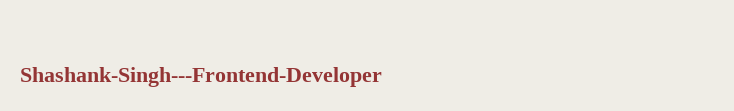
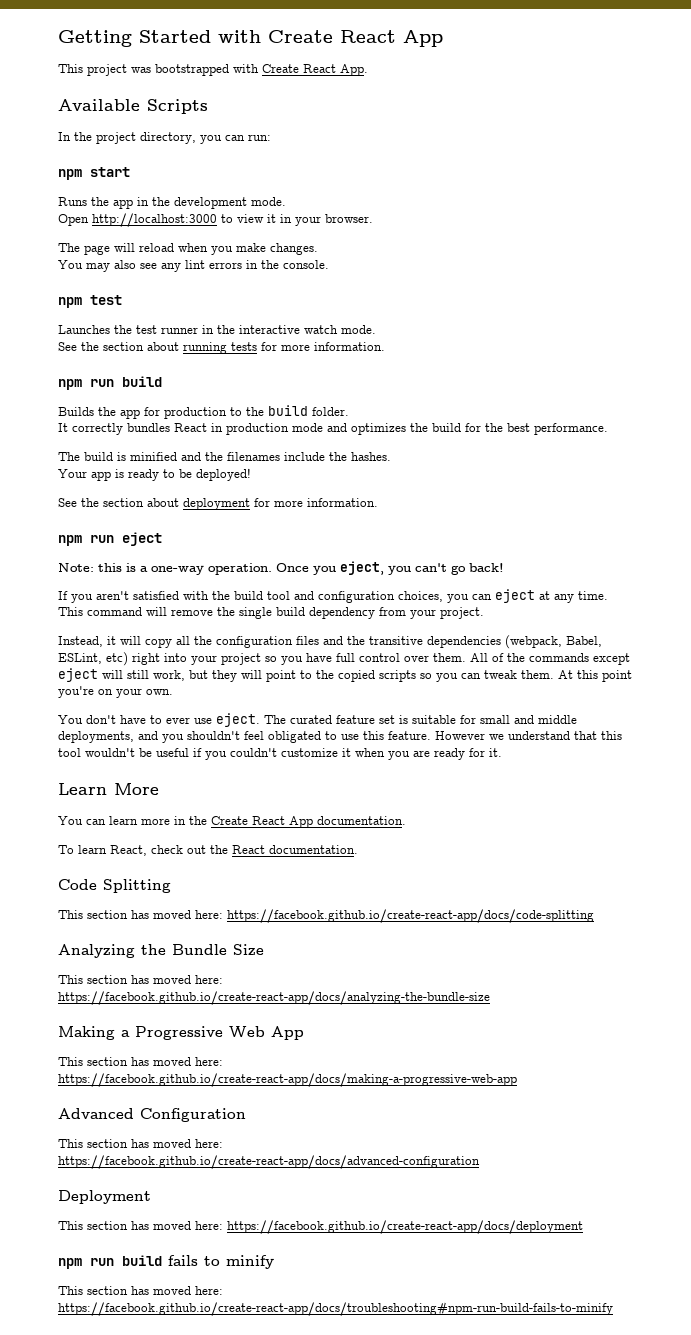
- Shashank-Singh---Frontend-Developer
+ Getting Started with Create React App
+ This project was bootstrapped with Create React App.
+ Available Scripts
+ In the project directory, you can run:
+ npm start
+ Runs the app in the development mode.
+ Open http://localhost:3000 to view it in your browser.
+ The page will reload when you make changes.
+ You may also see any lint errors in the console.
+ npm test
+ Launches the test runner in the interactive watch mode.
+ See the section about running tests for more information.
+ npm run build
+ Builds the app for production to the build folder.
+ It correctly bundles React in production mode and optimizes the build for the best performance.
+ The build is minified and the filenames include the hashes.
+ Your app is ready to be deployed!
+ See the section about deployment for more information.
+ npm run eject
+ Note: this is a one-way operation. Once you eject, you can't go back!
+ If you aren't satisfied with the build tool and configuration choices, you can eject at any time. This command will remove the single build dependency from your project.
+ Instead, it will copy all the configuration files and the transitive dependencies (webpack, Babel, ESLint, etc) right into your project so you have full control over them. All of the commands except eject will still work, but they will point to the copied scripts so you can tweak them. At this point you're on your own.
+ You don't have to ever use eject. The curated feature set is suitable for small and middle deployments, and you shouldn't feel obligated to use this feature. However we understand that this tool wouldn't be useful if you couldn't customize it when you are ready for it.
+ Learn More
+ You can learn more in the Create React App documentation.
+ To learn React, check out the React documentation.
+ Code Splitting
+ This section has moved here: https://facebook.github.io/create-react-app/docs/code-splitting
+ Analyzing the Bundle Size
+ This section has moved here: https://facebook.github.io/create-react-app/docs/analyzing-the-bundle-size
+ Making a Progressive Web App
+ This section has moved here: https://facebook.github.io/create-react-app/docs/making-a-progressive-web-app
+ Advanced Configuration
+ This section has moved here: https://facebook.github.io/create-react-app/docs/advanced-configuration
+ Deployment
+ This section has moved here: https://facebook.github.io/create-react-app/docs/deployment
+ npm run build fails to minify
+ This section has moved here: https://facebook.github.io/create-react-app/docs/troubleshooting#npm-run-build-fails-to-minify

